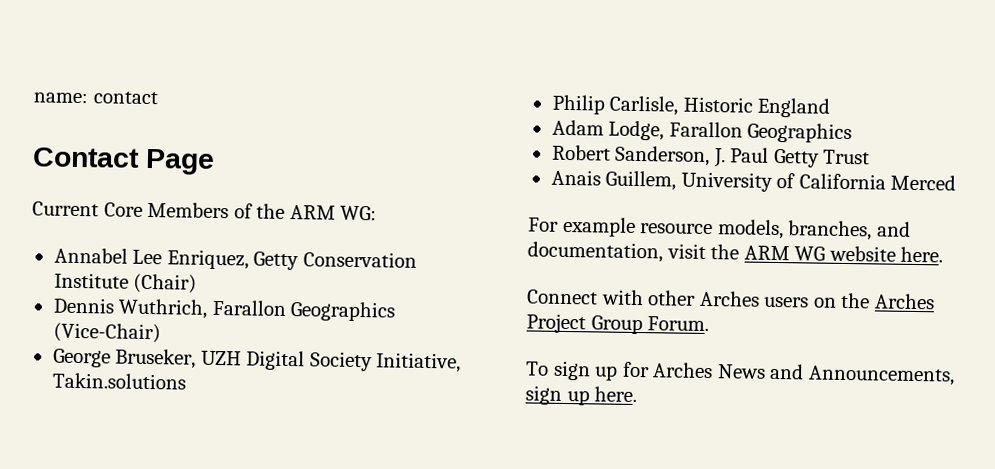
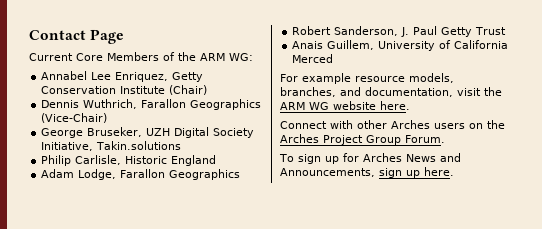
- name: contact

